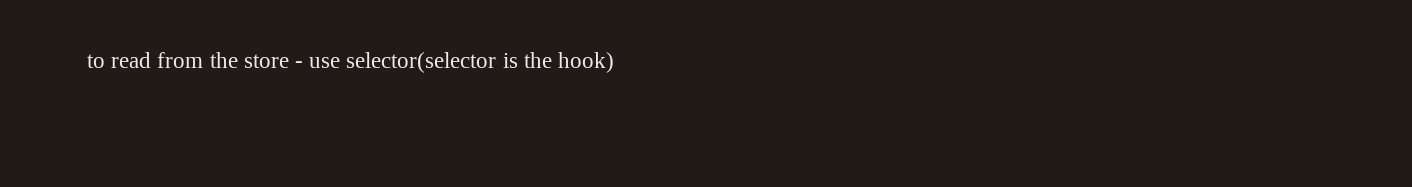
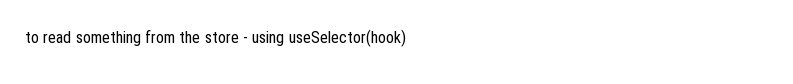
- to read from the store - use selector(selector is the hook)
+ to read something from the store - using useSelector(hook)

